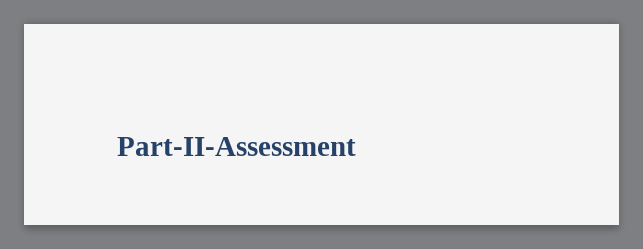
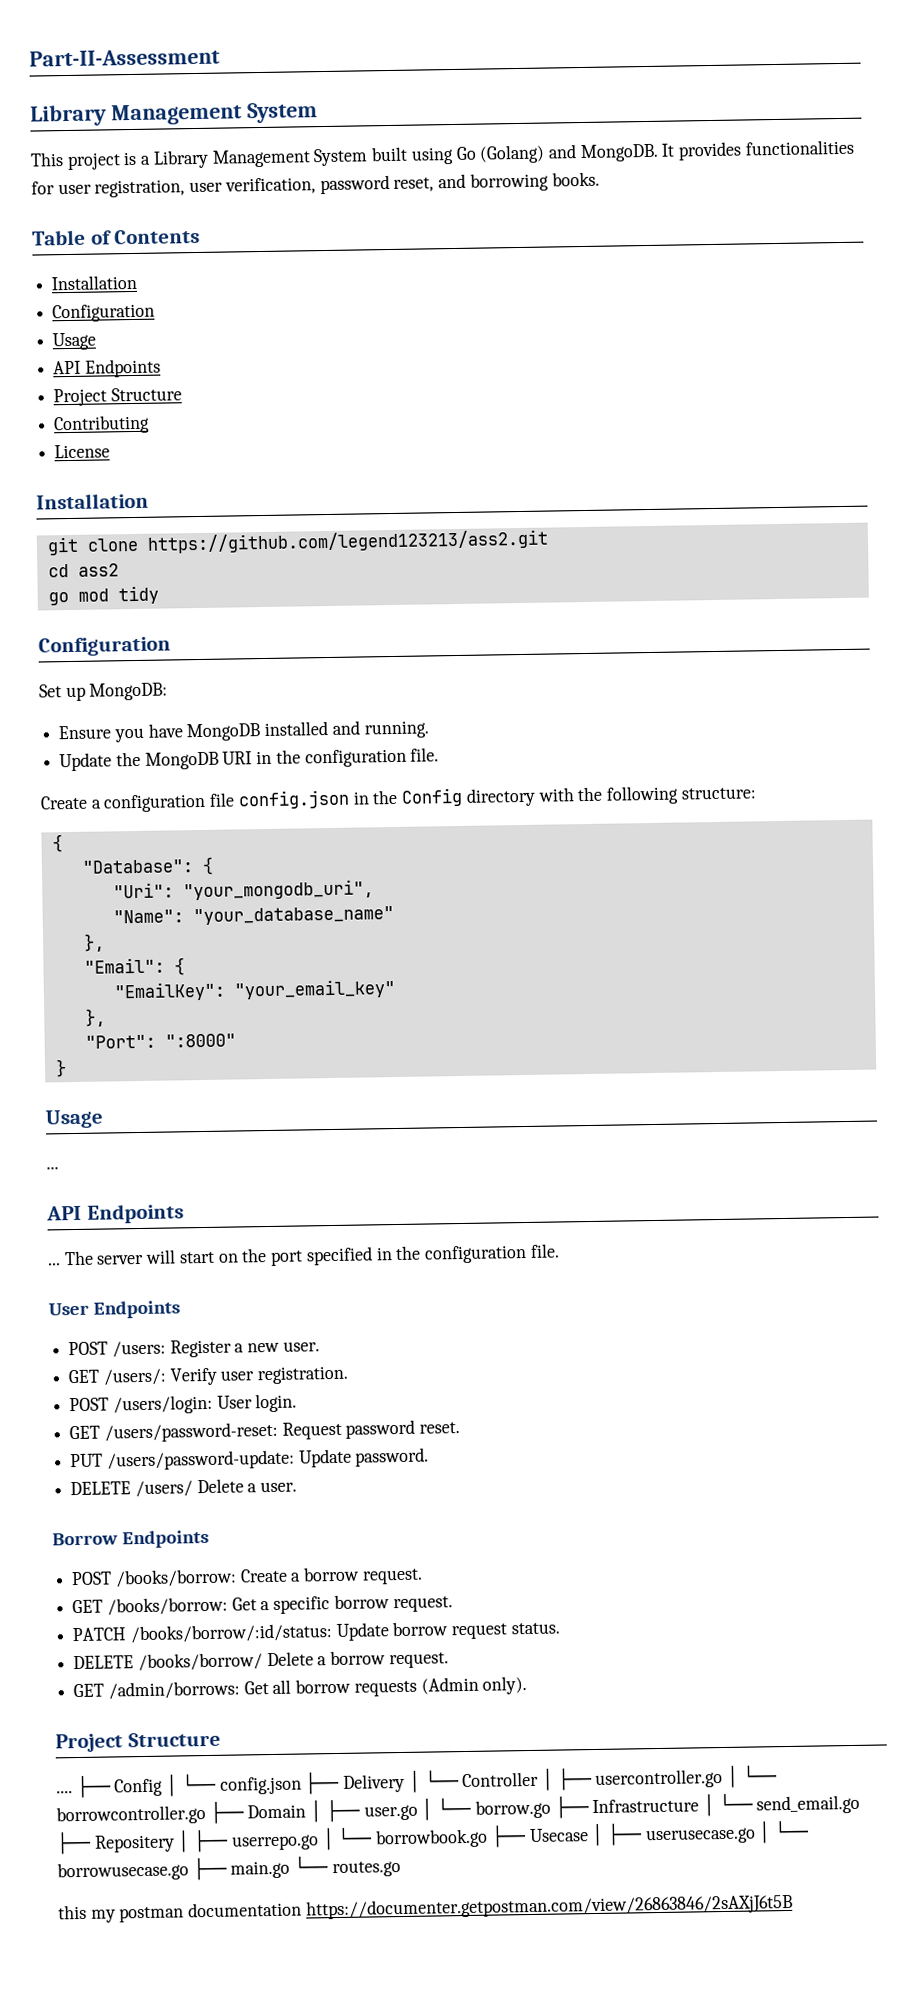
  Part-II-Assessment
+ Library Management System
+ This project is a Library Management System built using Go (Golang) and MongoDB. It provides functionalities for user registration, user verification, password reset, and borrowing books.
+ Table of Contents
+ Installation
+ Configuration
+ Usage
+ API Endpoints
+ Project Structure
+ Contributing
+ License
+ Installation
+ git clone https://github.com/legend123213/ass2.git
+ cd ass2
+ go mod tidy
+ Configuration
+ Set up MongoDB:
+ Ensure you have MongoDB installed and running.
+ Update the MongoDB URI in the configuration file.
+ Create a configuration file config.json in the Config directory with the following structure:
+ {
+ "Database": {
+ "Uri": "your_mongodb_uri",
+ "Name": "your_database_name"
+ },
+ "Email": {
+ "EmailKey": "your_email_key"
+ },
+ "Port": ":8000"
+ }
+ Usage
+ ...
+ API Endpoints
+ ... The server will start on the port specified in the configuration file.
+ User Endpoints
+ POST /users: Register a new user.
+ GET /users/: Verify user registration.
+ POST /users/login: User login.
+ GET /users/password-reset: Request password reset.
+ PUT /users/password-update: Update password.
+ DELETE /users/ Delete a user.
+ Borrow Endpoints
+ POST /books/borrow: Create a borrow request.
+ GET /books/borrow: Get a specific borrow request.
+ PATCH /books/borrow/:id/status: Update borrow request status.
+ DELETE /books/borrow/ Delete a borrow request.
+ GET /admin/borrows: Get all borrow requests (Admin only).
+ Project Structure
+ .... ├── Config │ └── config.json ├── Delivery │ └── Controller │ ├── usercontroller.go │ └── borrowcontroller.go ├── Domain │ ├── user.go │ └── borrow.go ├── Infrastructure │ └── send_email.go ├── Repositery │ ├── userrepo.go │ └── borrowbook.go ├── Usecase │ ├── userusecase.go │ └── borrowusecase.go ├── main.go └── routes.go
+ this my postman documentation https://documenter.getpostman.com/view/26863846/2sAXjJ6t5B

